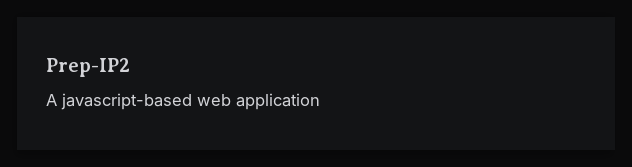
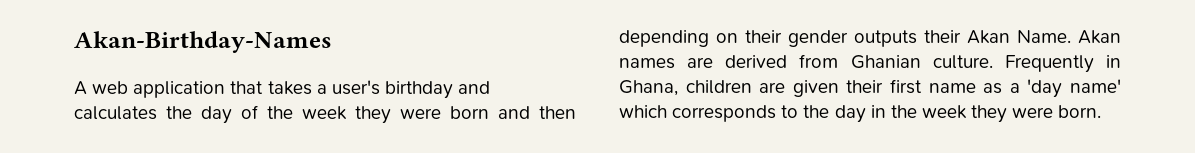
- Prep-IP2
+ Akan-Birthday-Names
- A javascript-based web application
+ A web application that takes a user's birthday and calculates the day of the week they were born and then depending on their gender outputs their Akan Name. Akan names are derived from Ghanian culture. Frequently in Ghana, children are given their first name as a 'day name' which corresponds to the day in the week they were born.

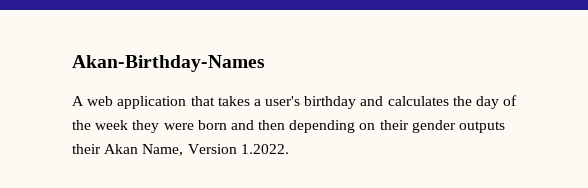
- A web application that takes a user's birthday and calculates the day of the week they were born and then depending on their gender outputs their Akan Name. Akan names are derived from Ghanian culture. Frequently in Ghana, children are given their first name as a 'day name' which corresponds to the day in the week they were born.
+ A web application that takes a user's birthday and calculates the day of the week they were born and then depending on their gender outputs their Akan Name, Version 1.2022.

